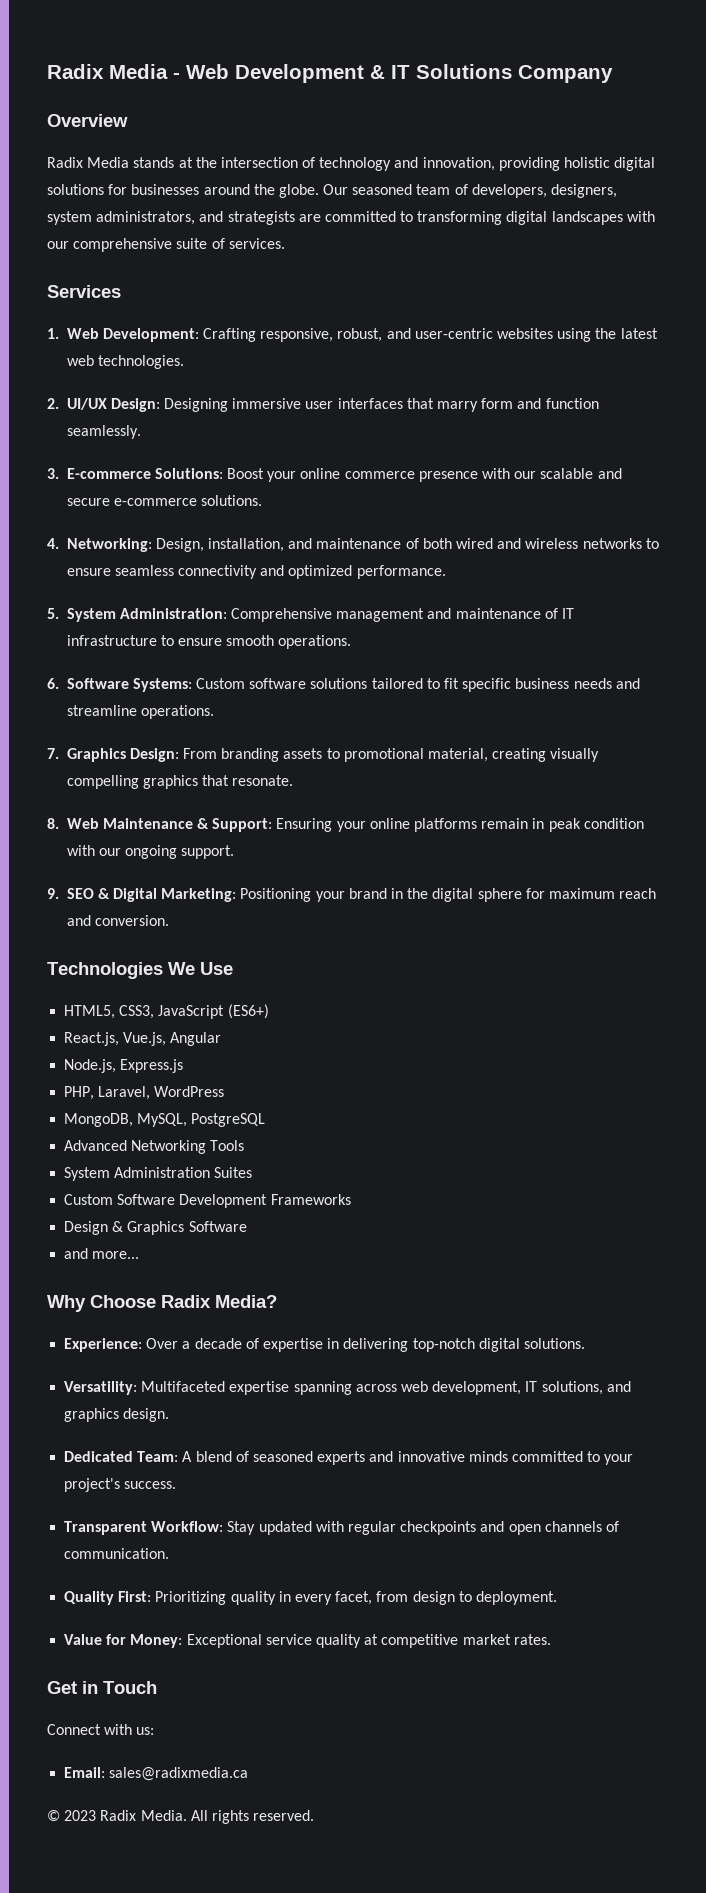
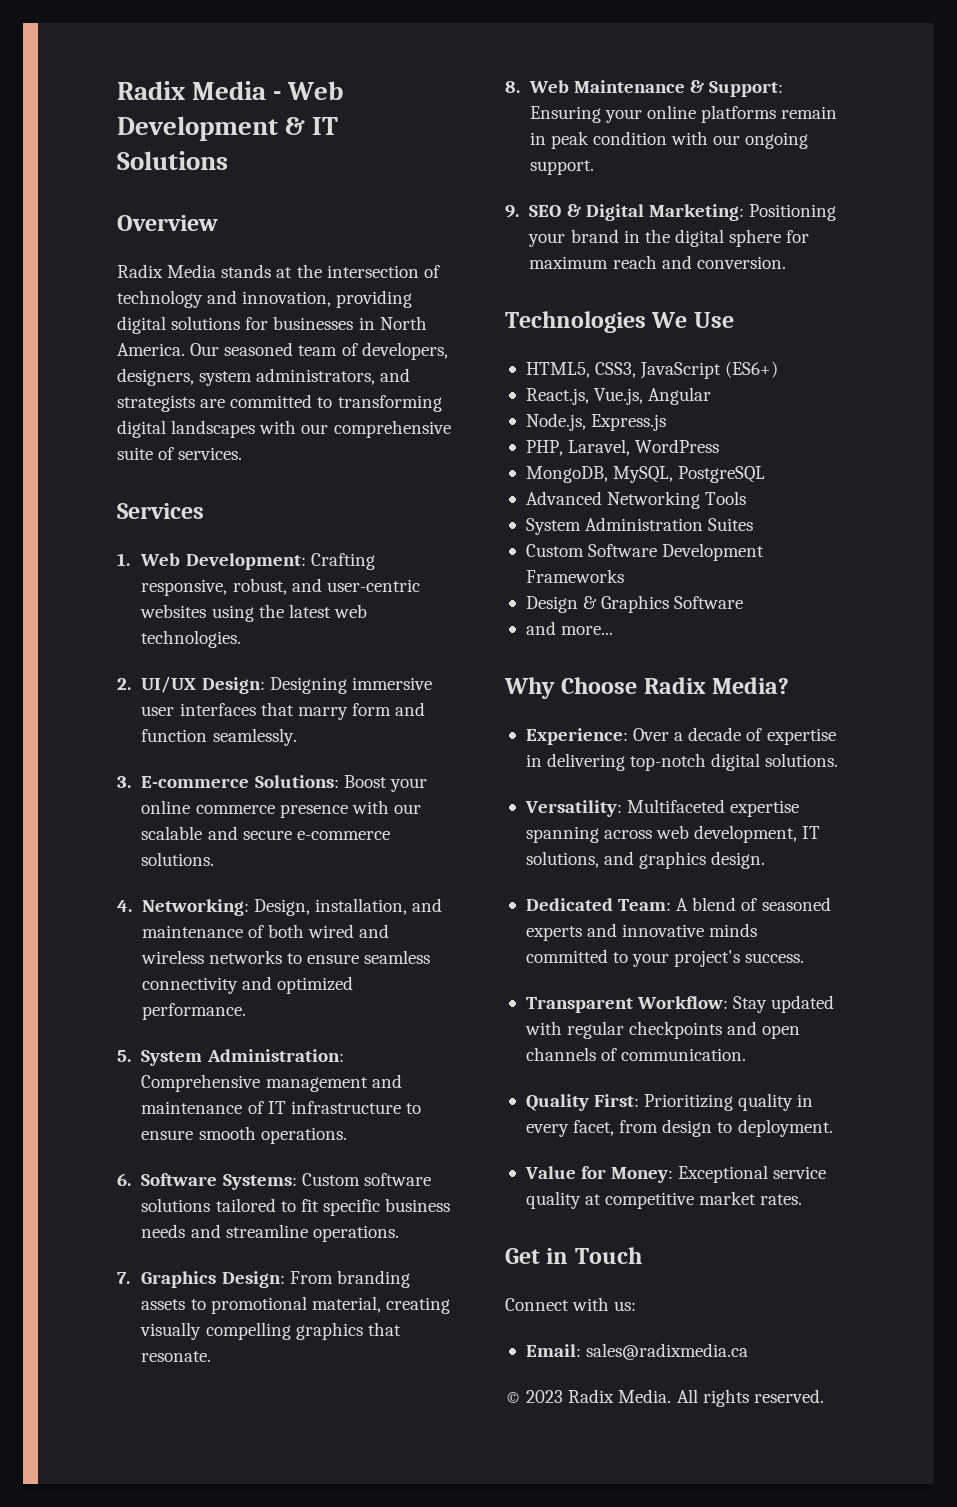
- Radix Media - Web Development & IT Solutions Company
+ Radix Media - Web Development & IT Solutions
- Radix Media stands at the intersection of technology and innovation, providing holistic digital solutions for businesses around the globe.
+ Radix Media stands at the intersection of technology and innovation, providing digital solutions for businesses in North America.

